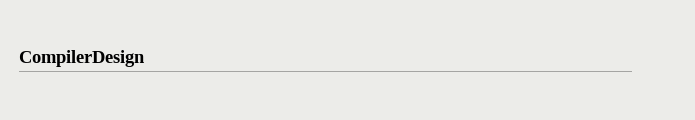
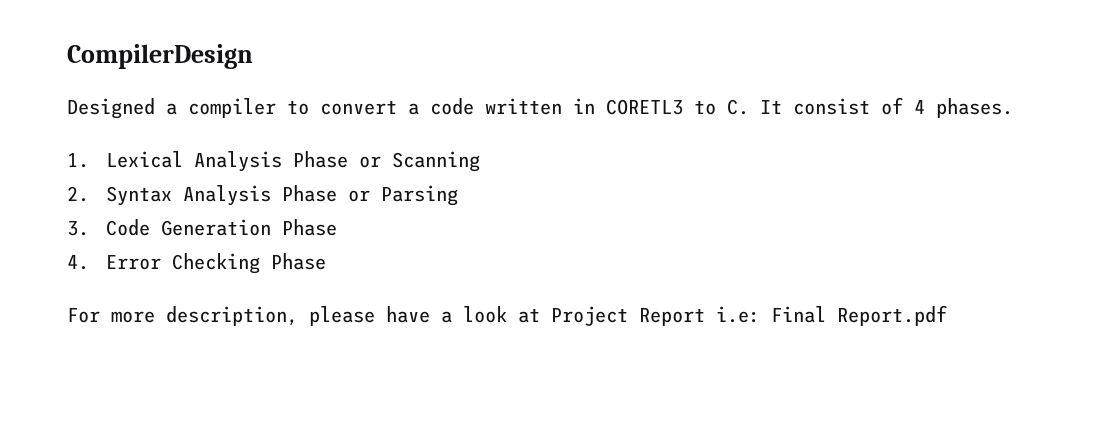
+ Designed a compiler to convert a code written in CORETL3 to C. It consist of 4 phases.
+ 1. Lexical Analysis Phase or Scanning
+ 2. Syntax Analysis Phase or Parsing
+ 3. Code Generation Phase
+ 4. Error Checking Phase
+ For more description, please have a look at Project Report i.e: Final Report.pdf

